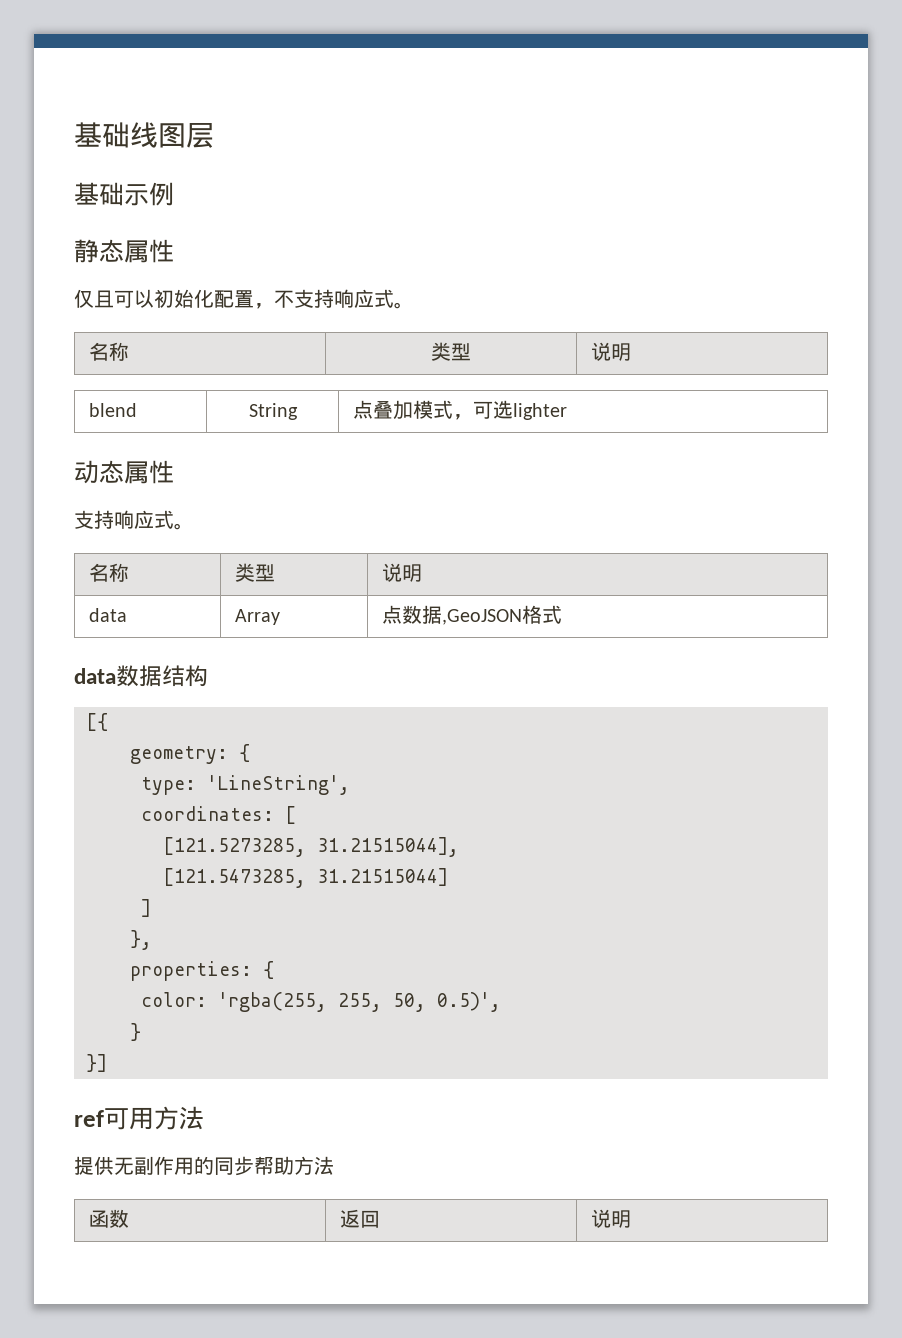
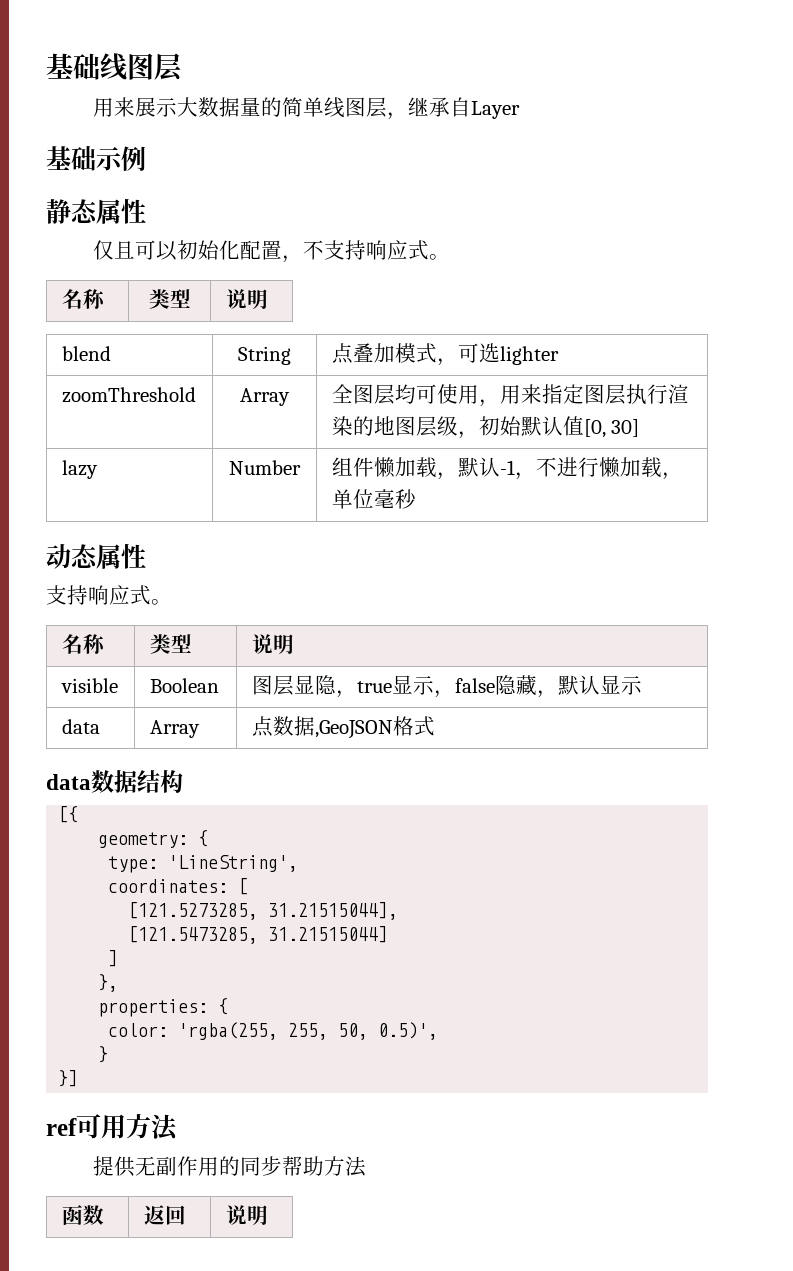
+ 用来展示大数据量的简单线图层，继承自Layer
+ zoomThreshold | Array | 全图层均可使用，用来指定图层执行渲染的地图层级，初始默认值[0, 30]
+ lazy | Number | 组件懒加载，默认-1，不进行懒加载，单位毫秒
+ visible | Boolean | 图层显隐，true显示，false隐藏，默认显示

